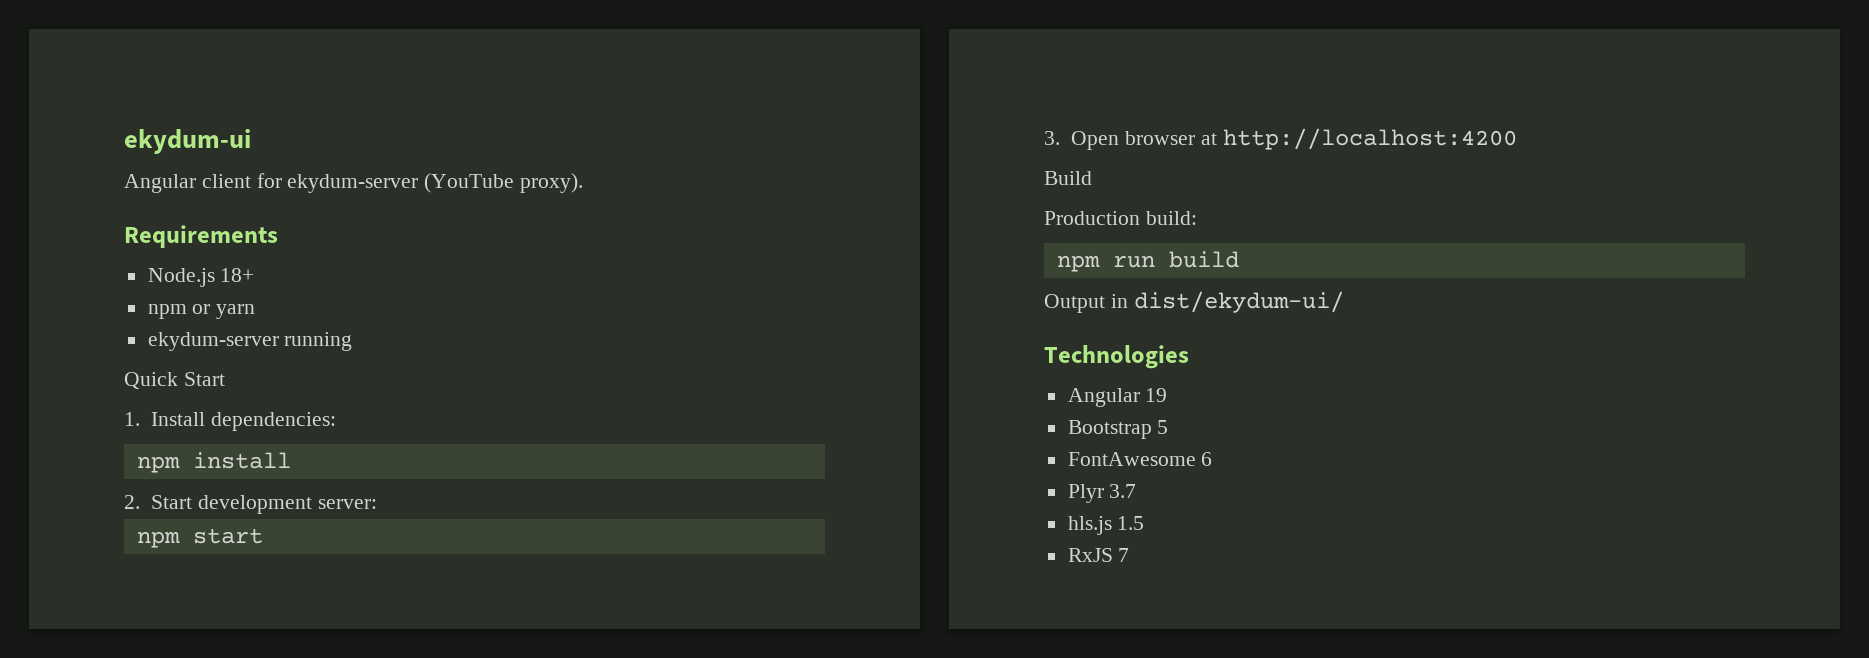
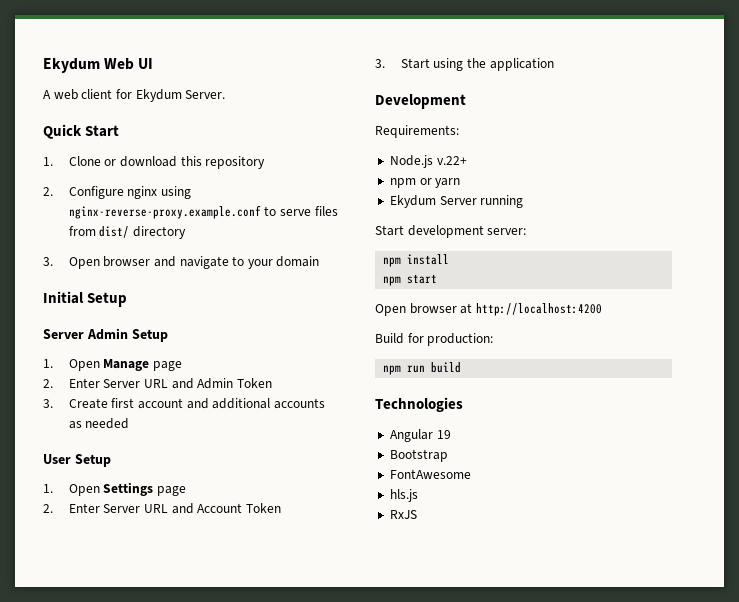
- ekydum-ui
- Angular client for ekydum-server (YouTube proxy).
- Requirements
+ Ekydum Web UI
+ A web client for Ekydum Server.
+ Quick Start
+ 1. Clone or download this repository
+ 2. Configure nginx using nginx-reverse-proxy.example.conf to serve files from dist/ directory
+ 3. Open browser and navigate to your domain
+ Initial Setup
+ Server Admin Setup
+ 1. Open Manage page
+ 2. Enter Server URL and Admin Token
+ 3. Create first account and additional accounts as needed
+ User Setup
+ 1. Open Settings page
+ 2. Enter Server URL and Account Token
+ 3. Start using the application
+ Development
+ Requirements:
- Node.js 18+
+ Node.js v.22+
- ekydum-server running
+ Ekydum Server running
- Quick Start
- 1. Install dependencies:
- npm install
- 2. Start development server:
+ Start development server:
+ npm install
- 3. Open browser at http://localhost:4200
+ Open browser at http://localhost:4200
- Build
- Production build:
+ Build for production:
- Output in dist/ekydum-ui/
- Bootstrap 5
+ Bootstrap
- FontAwesome 6
- Plyr 3.7
+ FontAwesome
- hls.js 1.5
+ hls.js
- RxJS 7
+ RxJS

